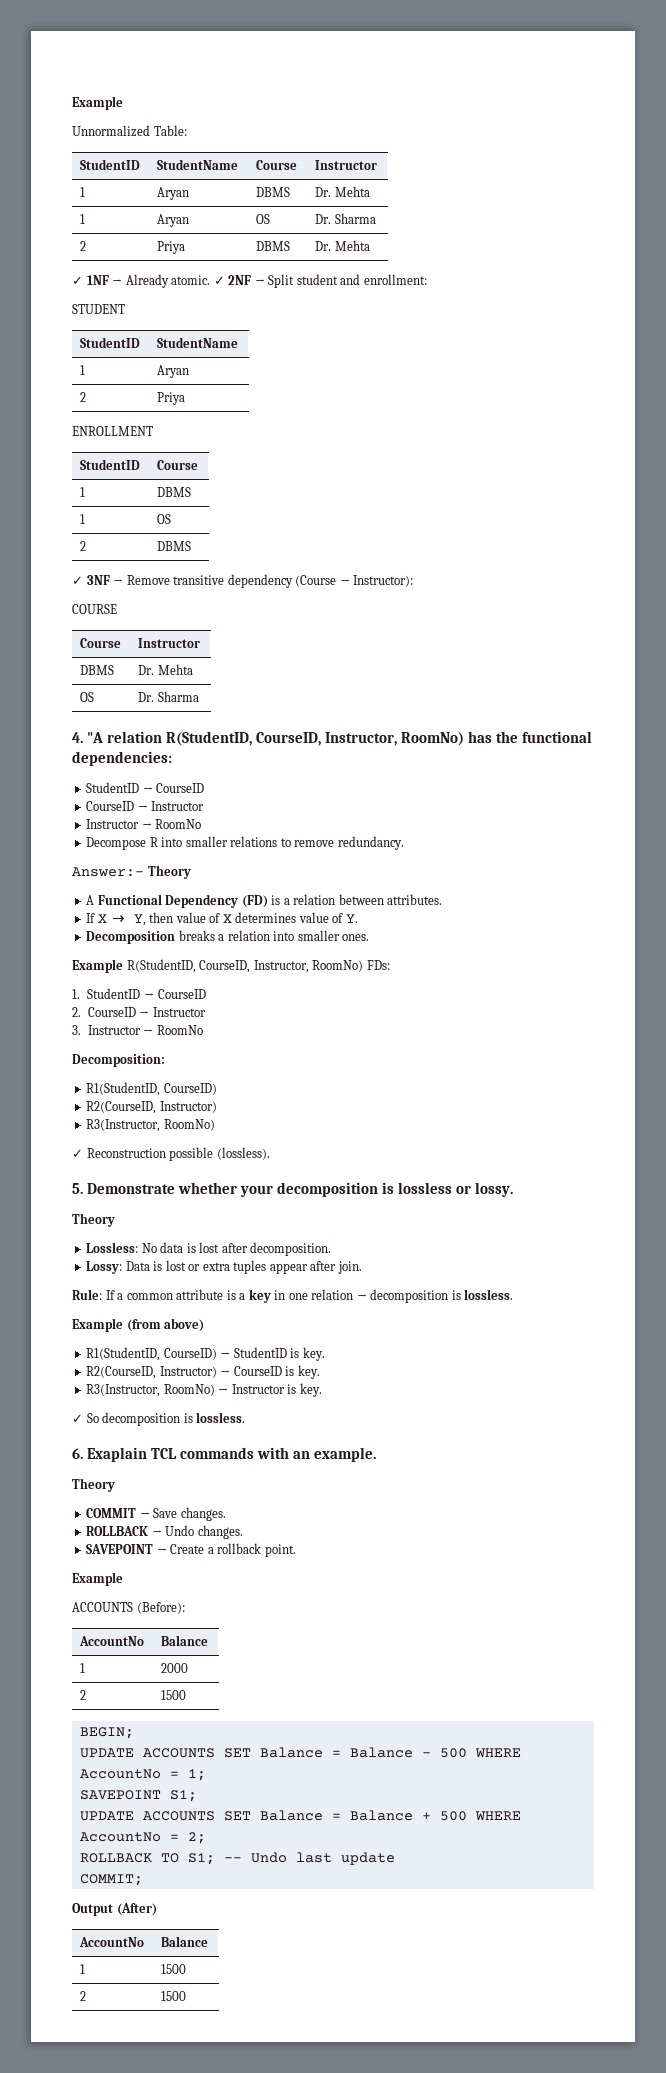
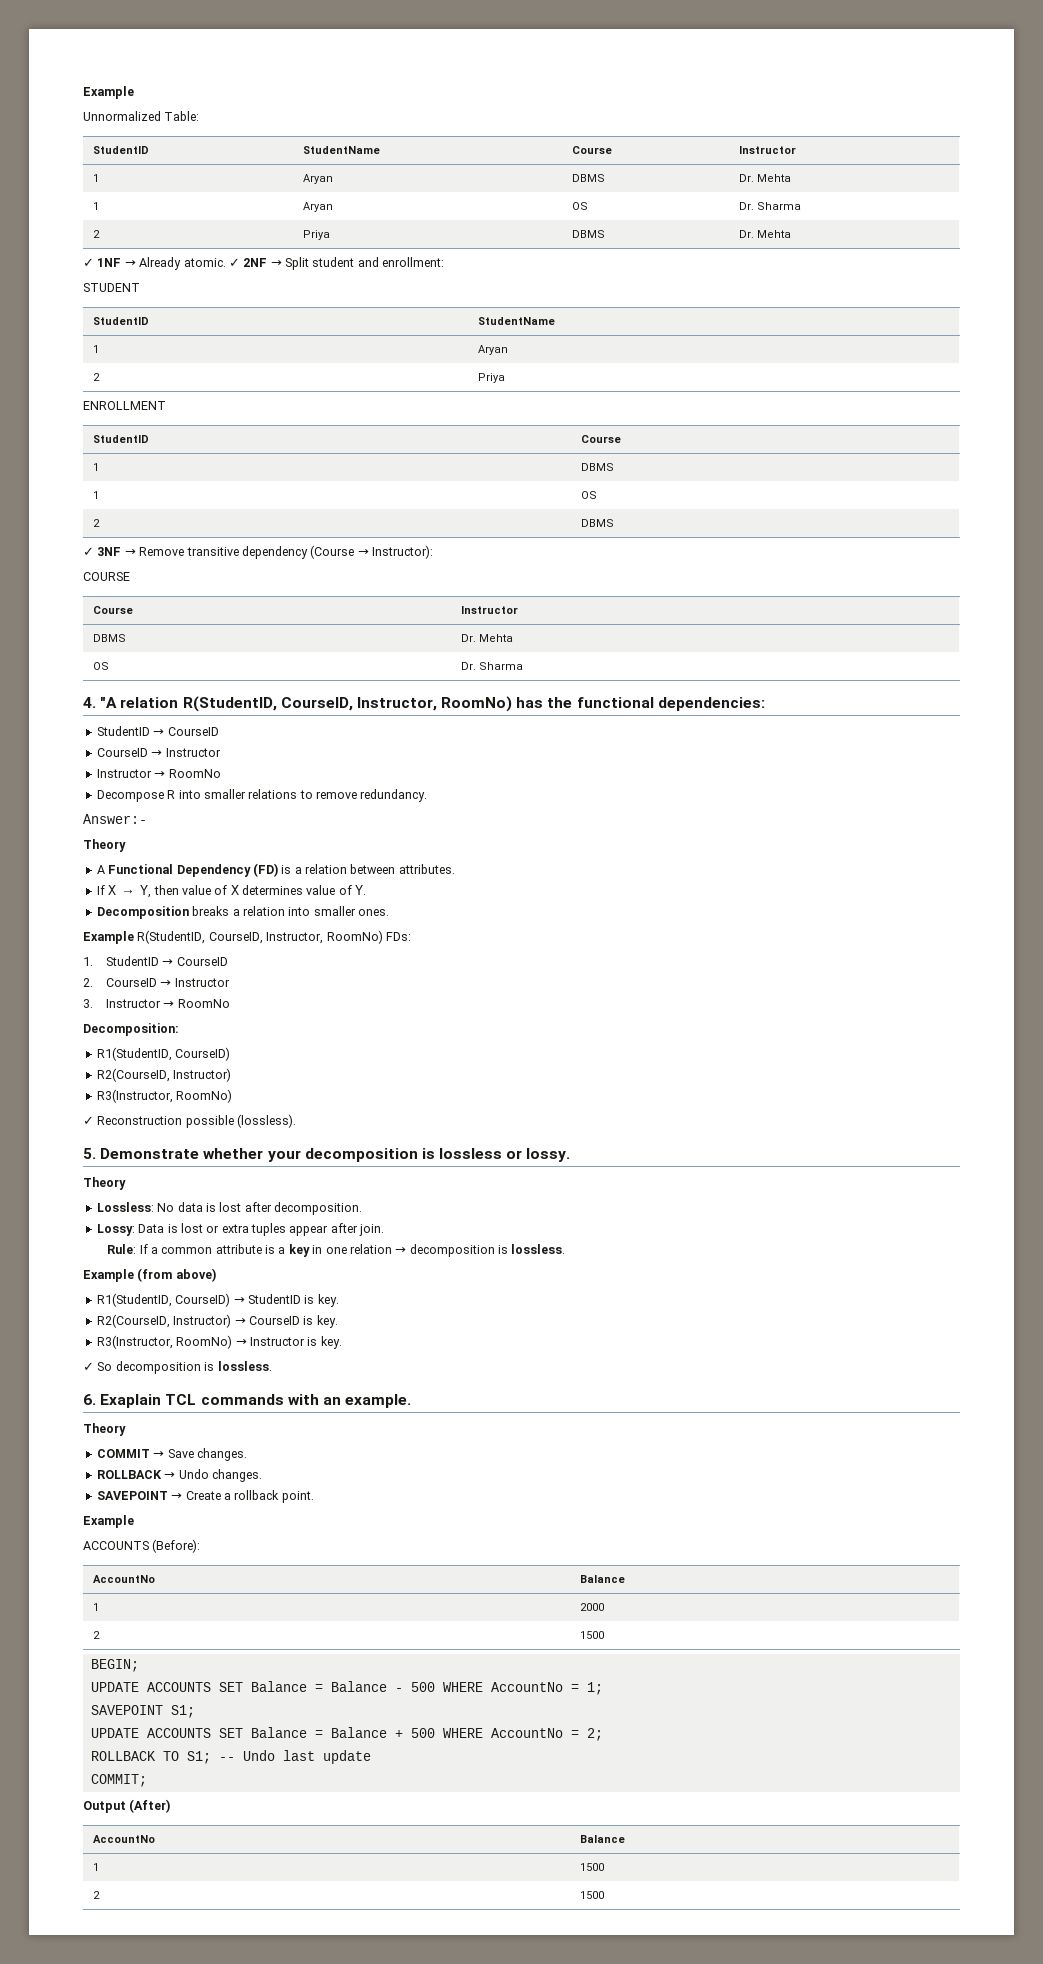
- Answer:- Theory
+ Answer:-
+ Theory

